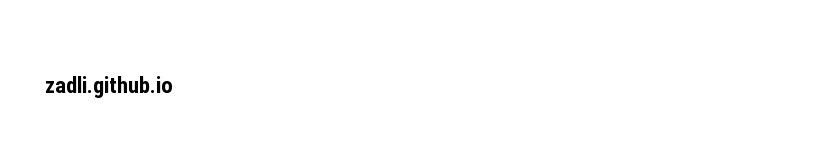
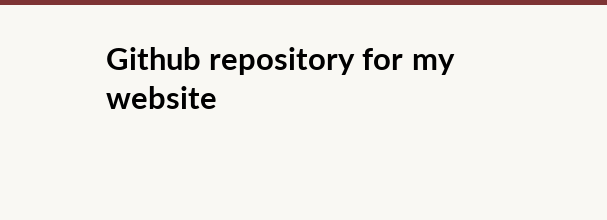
- zadli.github.io
+ Github repository for my website

